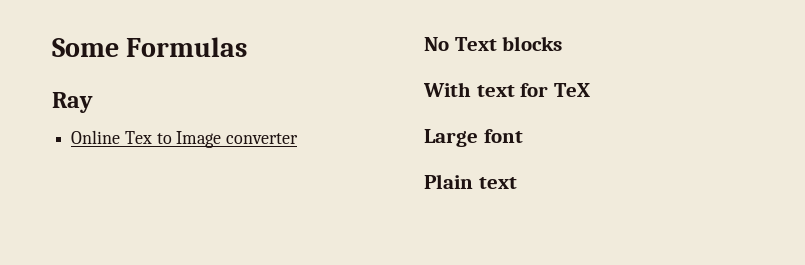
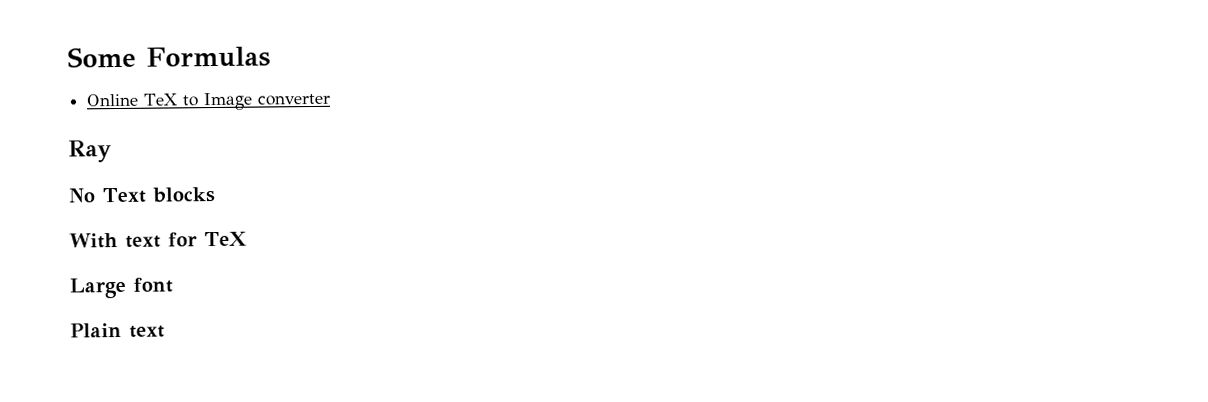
- Ray
- Online Tex to Image converter
+ Online TeX to Image converter
+ Ray

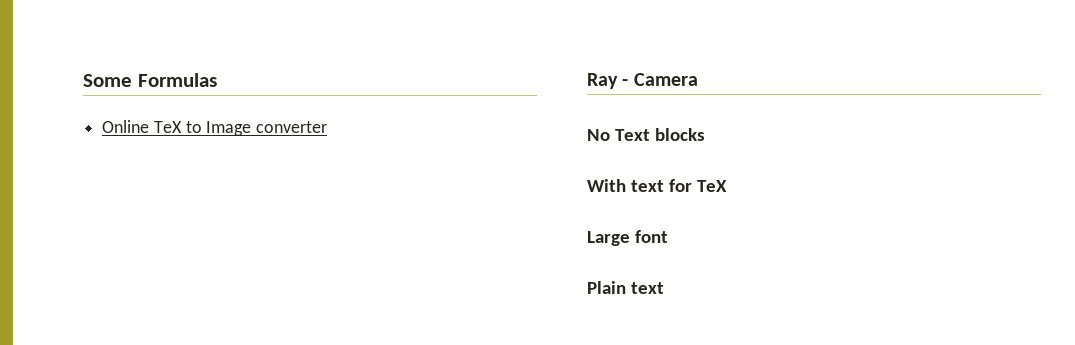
- Ray
+ Ray - Camera

